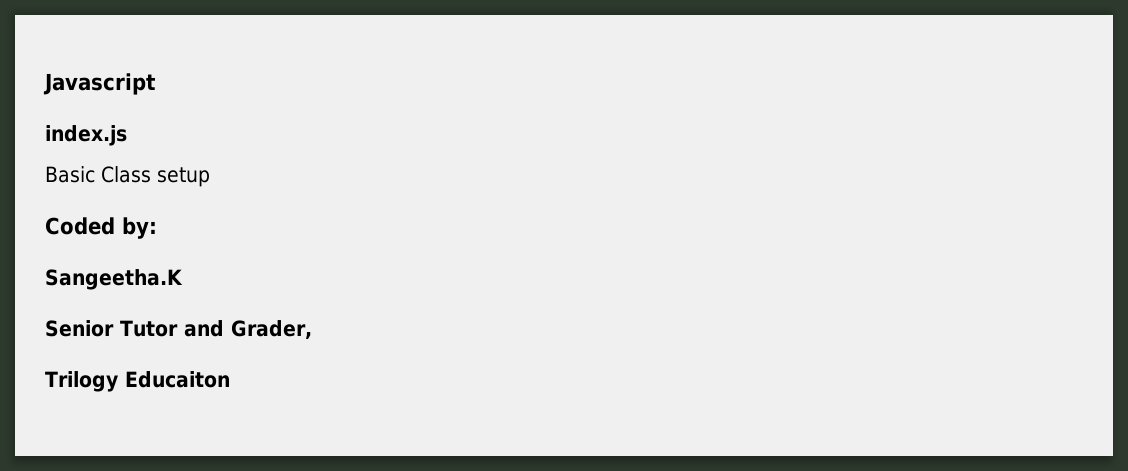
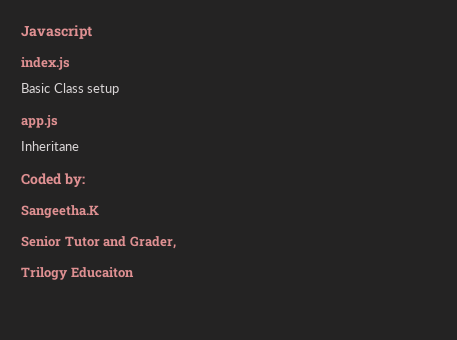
+ app.js
+ Inheritane

